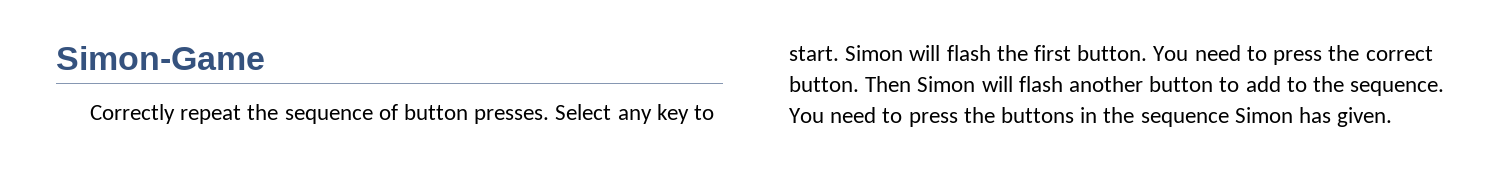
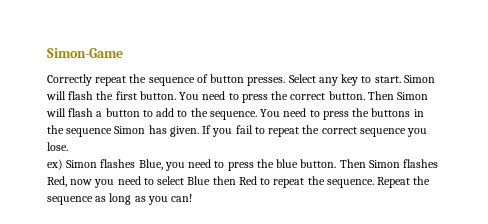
- Then Simon will flash another button to add to the sequence.
+ Then Simon will flash a button to add to the sequence.
+ If you fail to repeat the correct sequence you lose.
+ ex) Simon flashes Blue, you need to press the blue button. Then Simon flashes Red, now you need to select Blue then Red to repeat the sequence. Repeat the sequence as long as you can!

